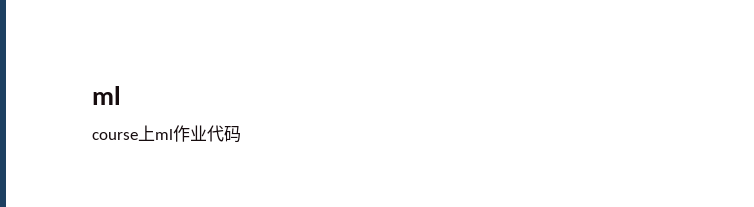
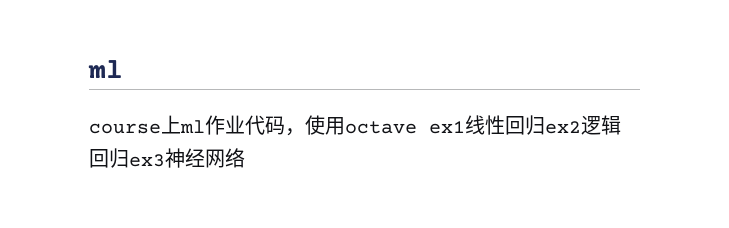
- course上ml作业代码
+ course上ml作业代码，使用octave ex1线性回归ex2逻辑回归ex3神经网络

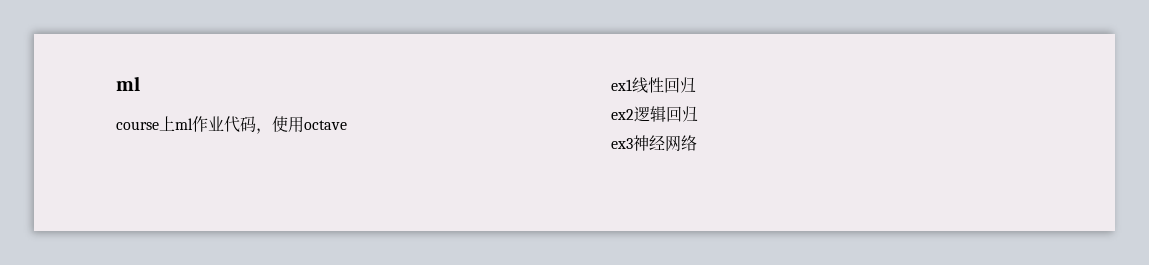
- course上ml作业代码，使用octave ex1线性回归ex2逻辑回归ex3神经网络
+ course上ml作业代码，使用octave
+ ex1线性回归
+ ex2逻辑回归
+ ex3神经网络

